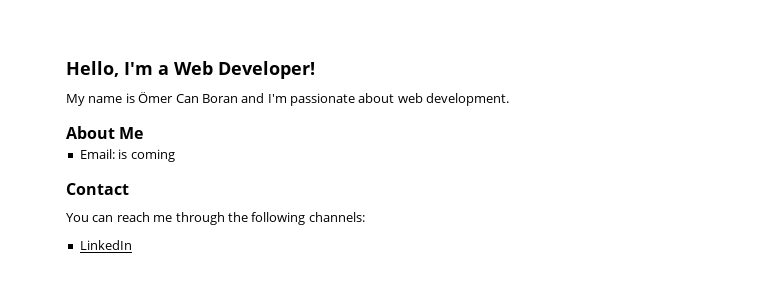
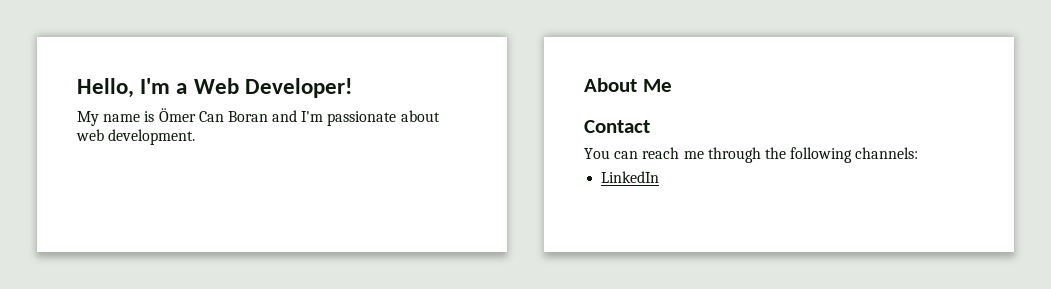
- Email: is coming

